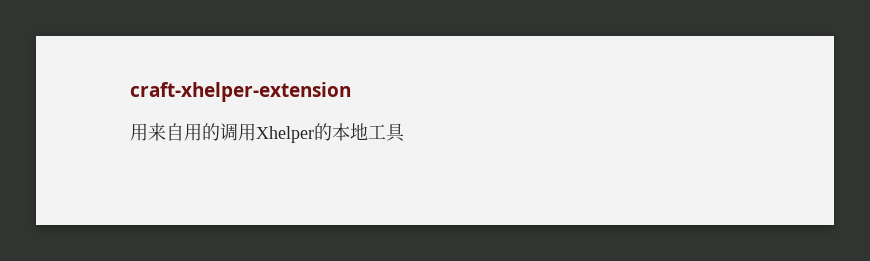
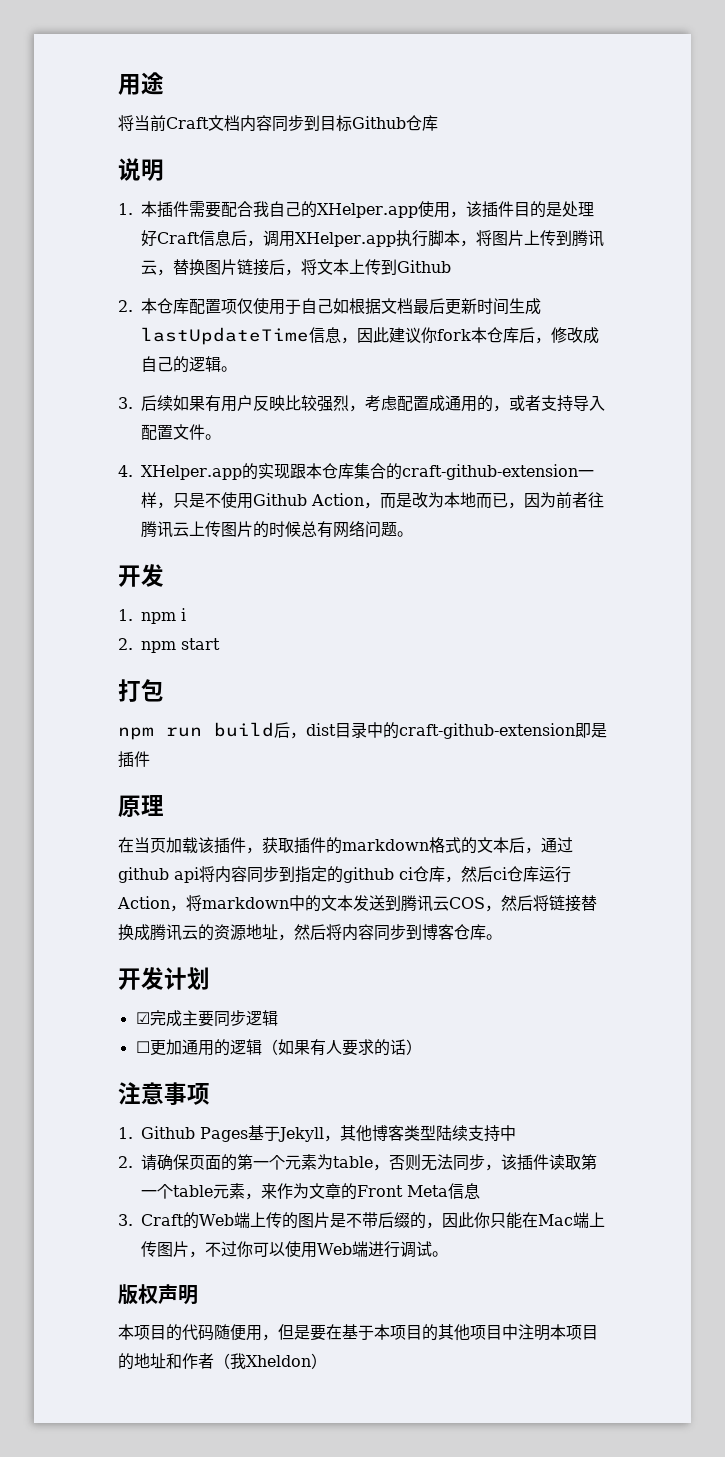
- craft-xhelper-extension
- 用来自用的调用Xhelper的本地工具
+ 用途
+ 将当前Craft文档内容同步到目标Github仓库
+ 说明
+ 1.本插件需要配合我自己的XHelper.app使用，该插件目的是处理好Craft信息后，调用XHelper.app执行脚本，将图片上传到腾讯云，替换图片链接后，将文本上传到Github
+ 2.本仓库配置项仅使用于自己如根据文档最后更新时间生成lastUpdateTime信息，因此建议你fork本仓库后，修改成自己的逻辑。
+ 3.后续如果有用户反映比较强烈，考虑配置成通用的，或者支持导入配置文件。
+ 4. XHelper.app的实现跟本仓库集合的craft-github-extension一样，只是不使用Github Action，而是改为本地而已，因为前者往腾讯云上传图片的时候总有网络问题。
+ 开发
+ 1. npm i
+ 2. npm start
+ 打包
+ npm run build后，dist目录中的craft-github-extension即是插件
+ 原理
+ 在当页加载该插件，获取插件的markdown格式的文本后，通过github api将内容同步到指定的github ci仓库，然后ci仓库运行Action，将markdown中的文本发送到腾讯云COS，然后将链接替换成腾讯云的资源地址，然后将内容同步到博客仓库。
+ 开发计划
+ ☑完成主要同步逻辑
+ ☐更加通用的逻辑（如果有人要求的话）
+ 注意事项
+ 1. Github Pages基于Jekyll，其他博客类型陆续支持中
+ 2.请确保页面的第一个元素为table，否则无法同步，该插件读取第一个table元素，来作为文章的Front Meta信息
+ 3. Craft的Web端上传的图片是不带后缀的，因此你只能在Mac端上传图片，不过你可以使用Web端进行调试。
+ 版权声明
+ 本项目的代码随便用，但是要在基于本项目的其他项目中注明本项目的地址和作者（我Xheldon）

